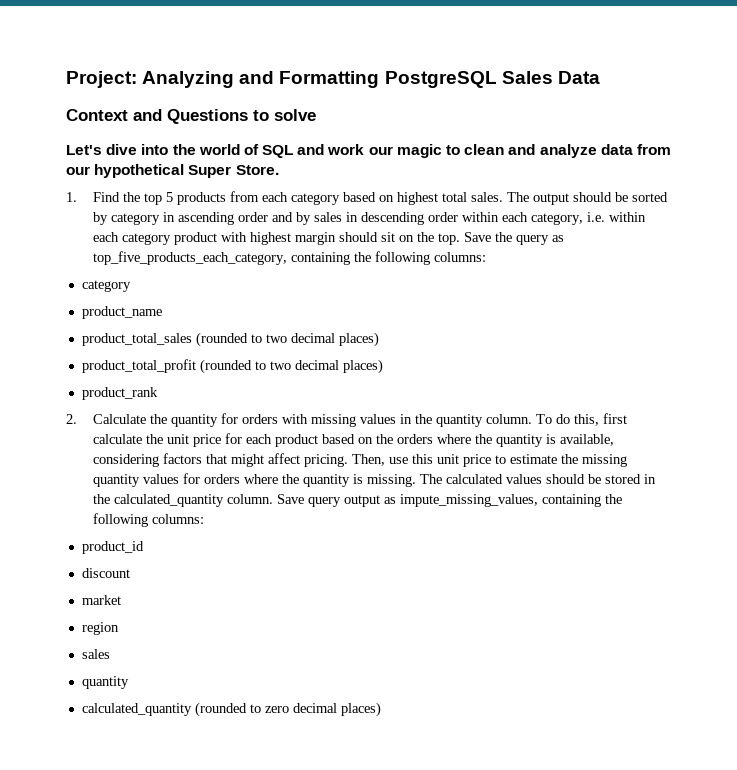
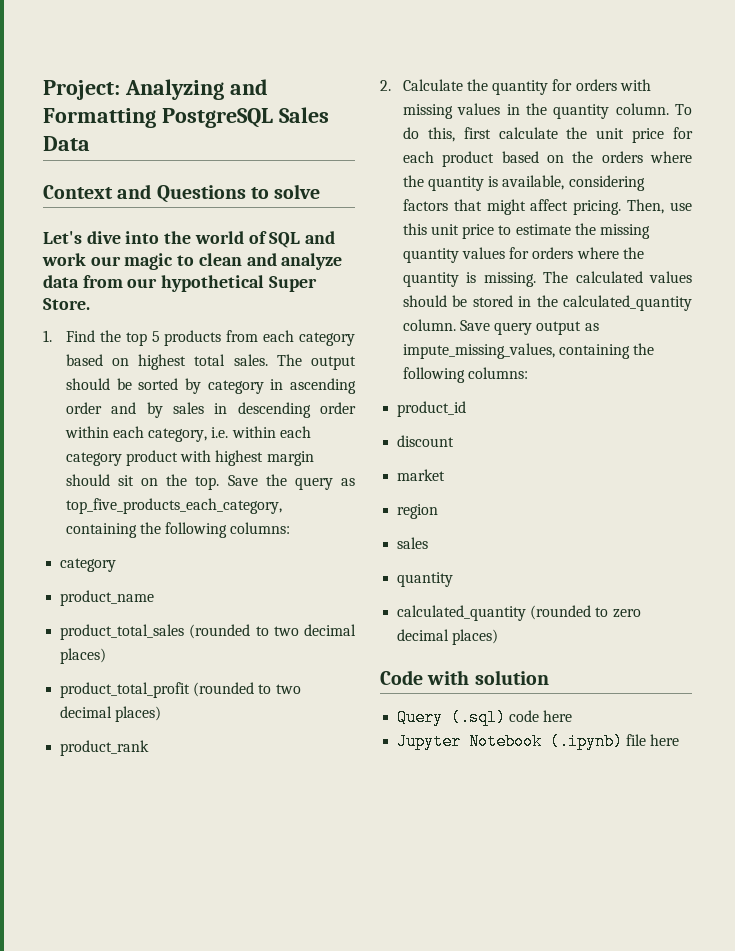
+ Code with solution
+ Query (.sql) code here
+ Jupyter Notebook (.ipynb) file here

